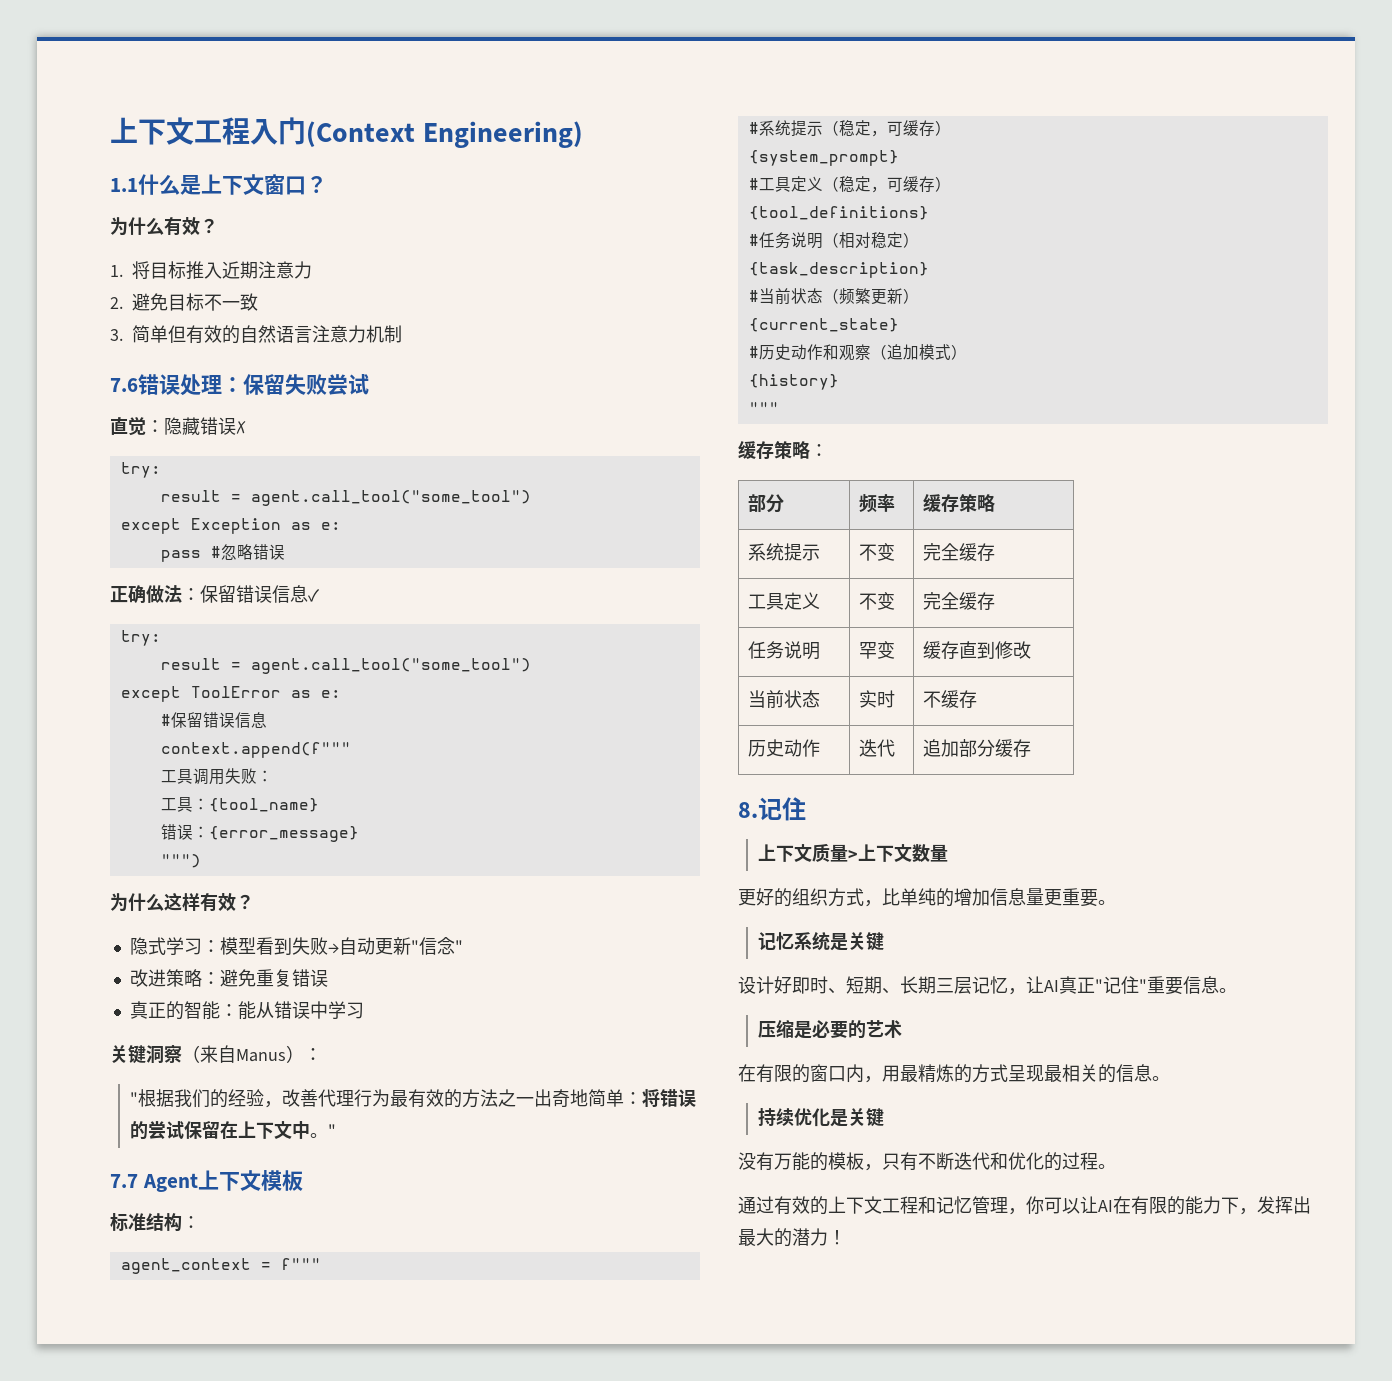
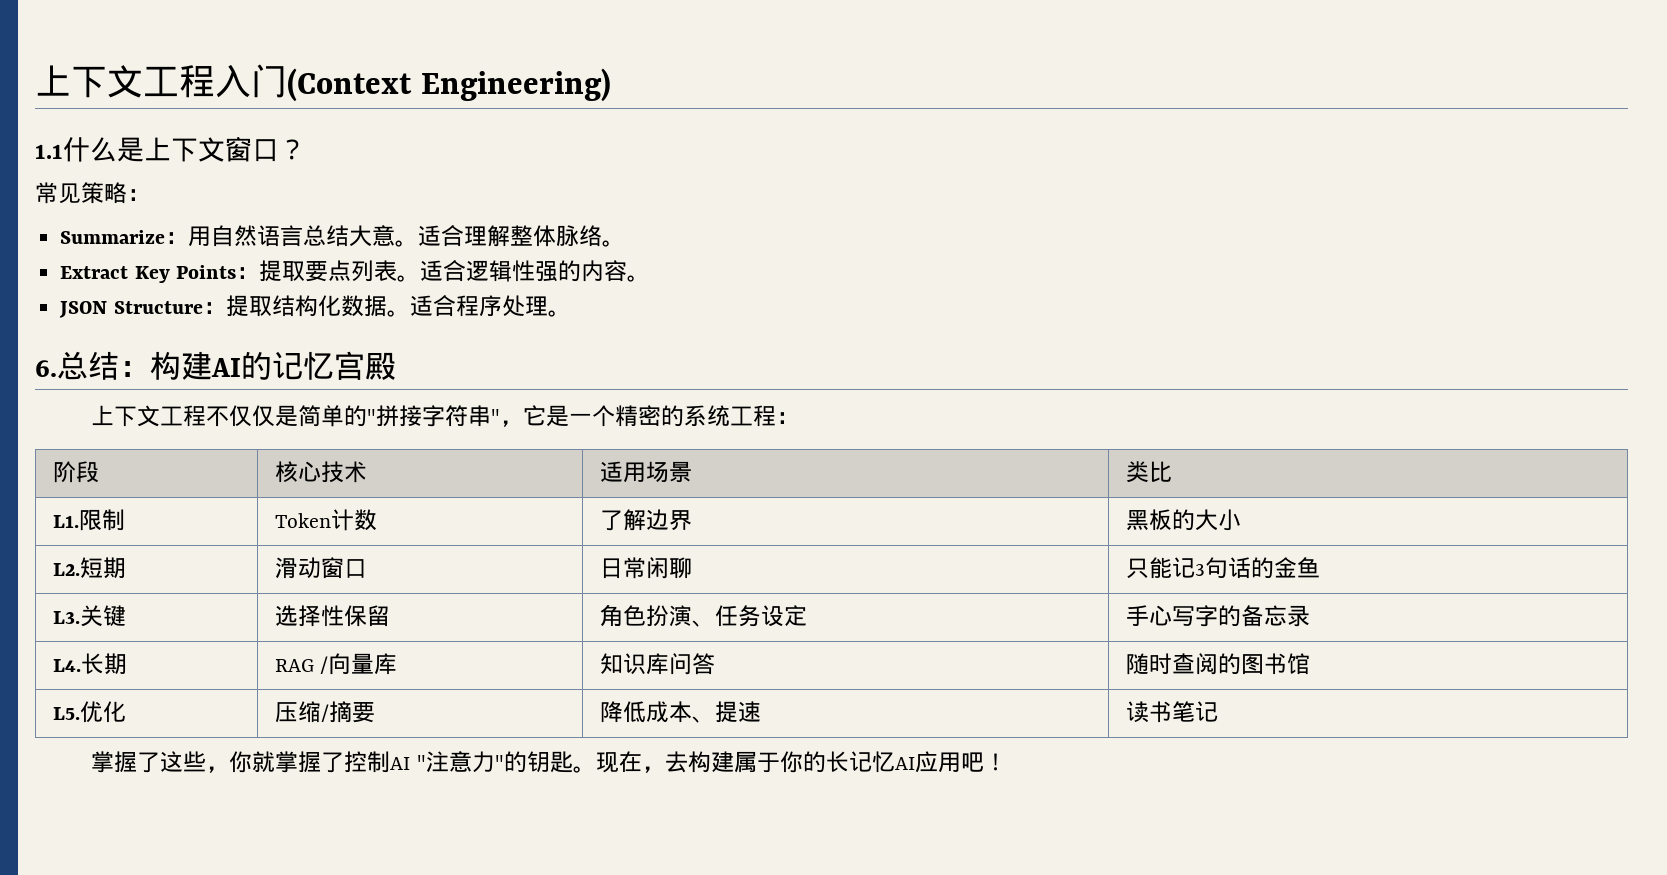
- 为什么有效？
- 1.将目标推入近期注意力
- 2.避免目标不一致
- 3.简单但有效的自然语言注意力机制
- 7.6错误处理：保留失败尝试
- 直觉：隐藏错误✗
- try:
- result = agent.call_tool("some_tool")
- except Exception as e:
- pass #忽略错误
- 正确做法：保留错误信息✓
- try:
- result = agent.call_tool("some_tool")
- except ToolError as e:
- #保留错误信息
- context.append(f"""
- 工具调用失败：
- 工具：{tool_name}
- 错误：{error_message}
- """)
- 为什么这样有效？
- 隐式学习：模型看到失败→自动更新"信念"
- 改进策略：避免重复错误
- 真正的智能：能从错误中学习
- 关键洞察（来自Manus）：
- "根据我们的经验，改善代理行为最有效的方法之一出奇地简单：将错误的尝试保留在上下文中。"
- 7.7 Agent上下文模板
- 标准结构：
- agent_context = f"""
- #系统提示（稳定，可缓存）
- {system_prompt}
- #工具定义（稳定，可缓存）
- {tool_definitions}
- #任务说明（相对稳定）
- {task_description}
- #当前状态（频繁更新）
- {current_state}
- #历史动作和观察（追加模式）
- {history}
- """
- 缓存策略：
- 部分 | 频率 | 缓存策略
- 系统提示 | 不变 | 完全缓存
- 工具定义 | 不变 | 完全缓存
- 任务说明 | 罕变 | 缓存直到修改
- 当前状态 | 实时 | 不缓存
- 历史动作 | 迭代 | 追加部分缓存
- 8.记住
- 上下文质量>上下文数量
- 更好的组织方式，比单纯的增加信息量更重要。
- 记忆系统是关键
- 设计好即时、短期、长期三层记忆，让AI真正"记住"重要信息。
- 压缩是必要的艺术
- 在有限的窗口内，用最精炼的方式呈现最相关的信息。
- 持续优化是关键
- 没有万能的模板，只有不断迭代和优化的过程。
- 通过有效的上下文工程和记忆管理，你可以让AI在有限的能力下，发挥出最大的潜力！
+ 常见策略：
+ Summarize：用自然语言总结大意。适合理解整体脉络。
+ Extract Key Points：提取要点列表。适合逻辑性强的内容。
+ JSON Structure：提取结构化数据。适合程序处理。
+ 6.总结：构建AI的记忆宫殿
+ 上下文工程不仅仅是简单的"拼接字符串"，它是一个精密的系统工程：
+ 阶段 | 核心技术 | 适用场景 | 类比
+ L1.限制 | Token计数 | 了解边界 | 黑板的大小
+ L2.短期 | 滑动窗口 | 日常闲聊 | 只能记3句话的金鱼
+ L3.关键 | 选择性保留 | 角色扮演、任务设定 | 手心写字的备忘录
+ L4.长期 | RAG /向量库 | 知识库问答 | 随时查阅的图书馆
+ L5.优化 | 压缩/摘要 | 降低成本、提速 | 读书笔记
+ 掌握了这些，你就掌握了控制AI "注意力"的钥匙。现在，去构建属于你的长记忆AI应用吧！

